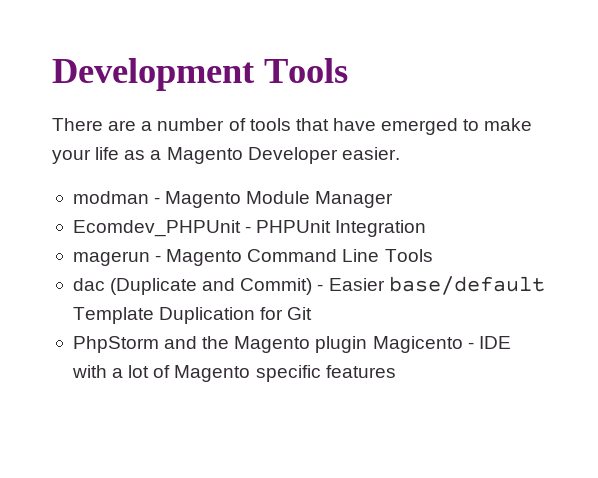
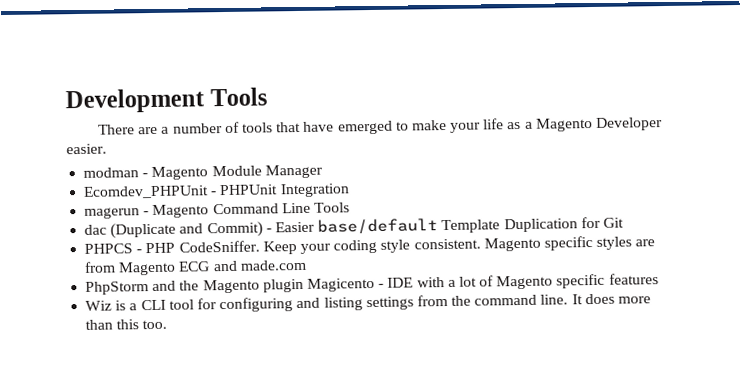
+ PHPCS - PHP CodeSniffer. Keep your coding style consistent. Magento specific styles are from Magento ECG and made.com
+ Wiz is a CLI tool for configuring and listing settings from the command line. It does more than this too.

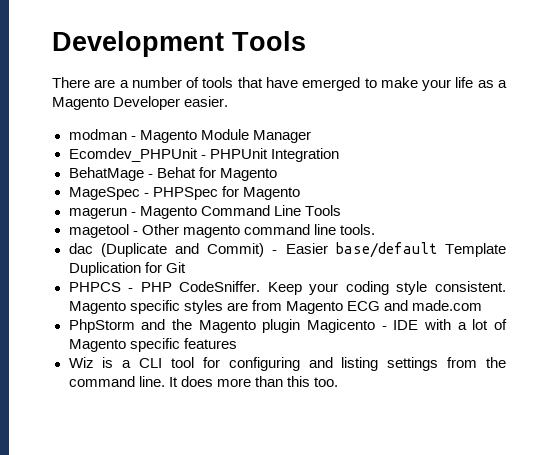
+ BehatMage - Behat for Magento
+ MageSpec - PHPSpec for Magento
+ magetool - Other magento command line tools.

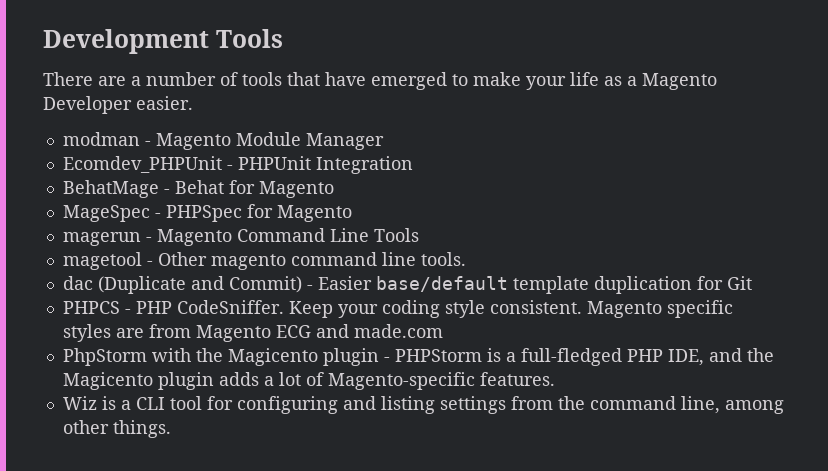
- dac (Duplicate and Commit) - Easier base/default Template Duplication for Git
+ dac (Duplicate and Commit) - Easier base/default template duplication for Git
- PhpStorm and the Magento plugin Magicento - IDE with a lot of Magento specific features
+ PhpStorm with the Magicento plugin - PHPStorm is a full-fledged PHP IDE, and the Magicento plugin adds a lot of Magento-specific features.
- Wiz is a CLI tool for configuring and listing settings from the command line. It does more than this too.
+ Wiz is a CLI tool for configuring and listing settings from the command line, among other things.

